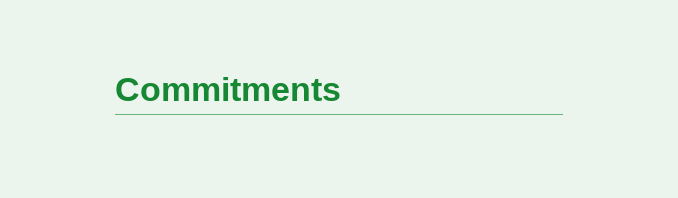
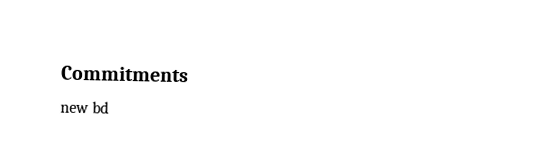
+ new bd

